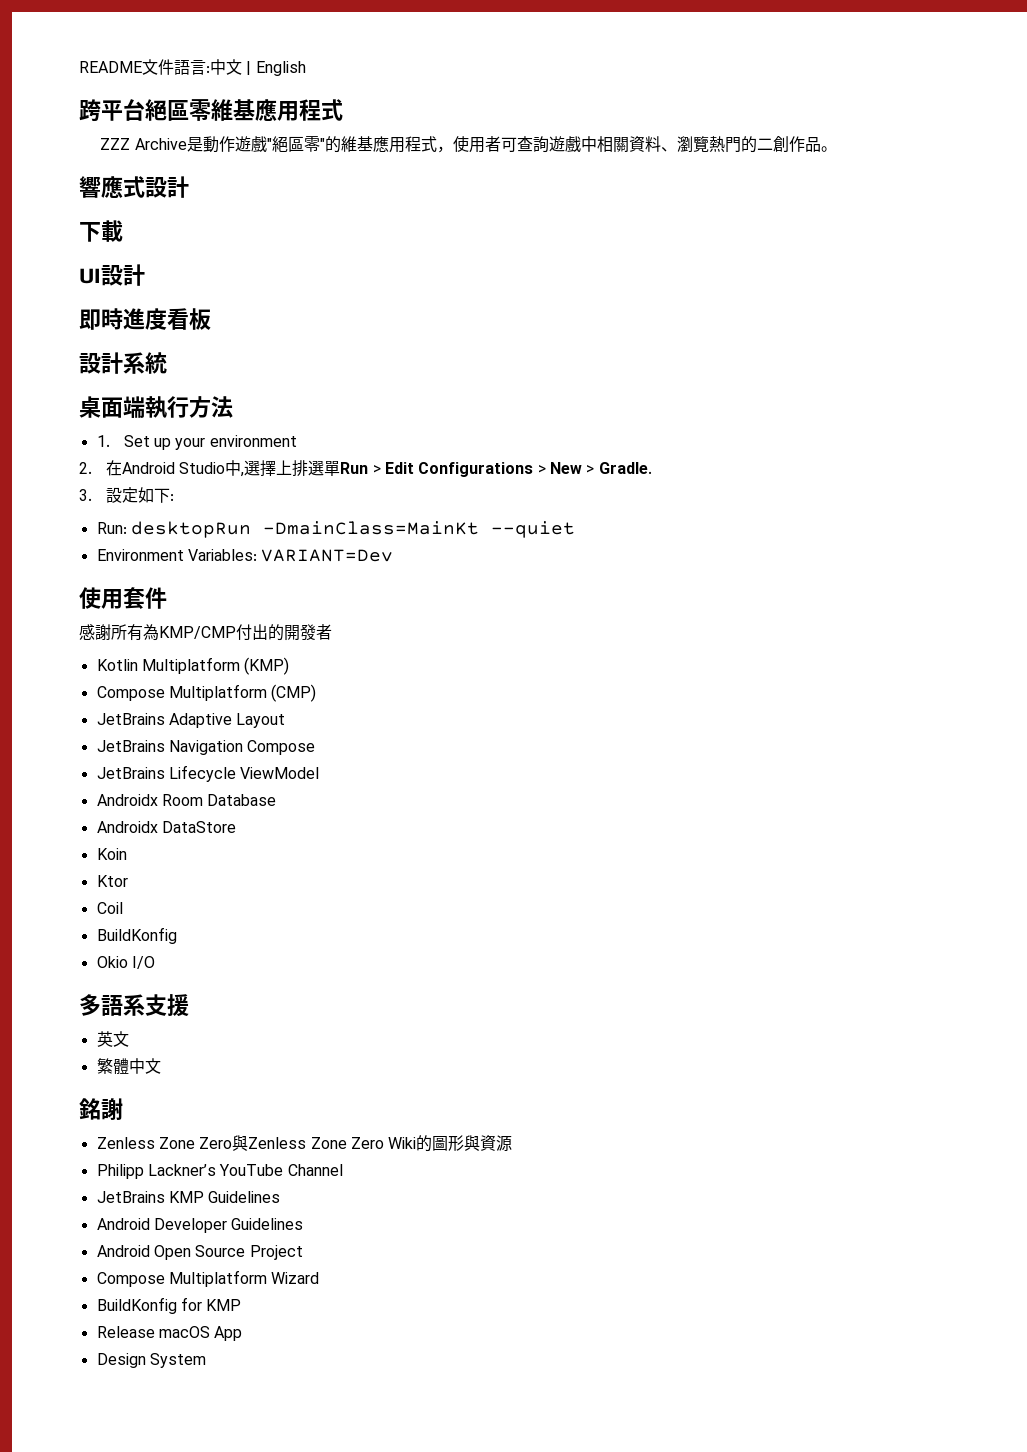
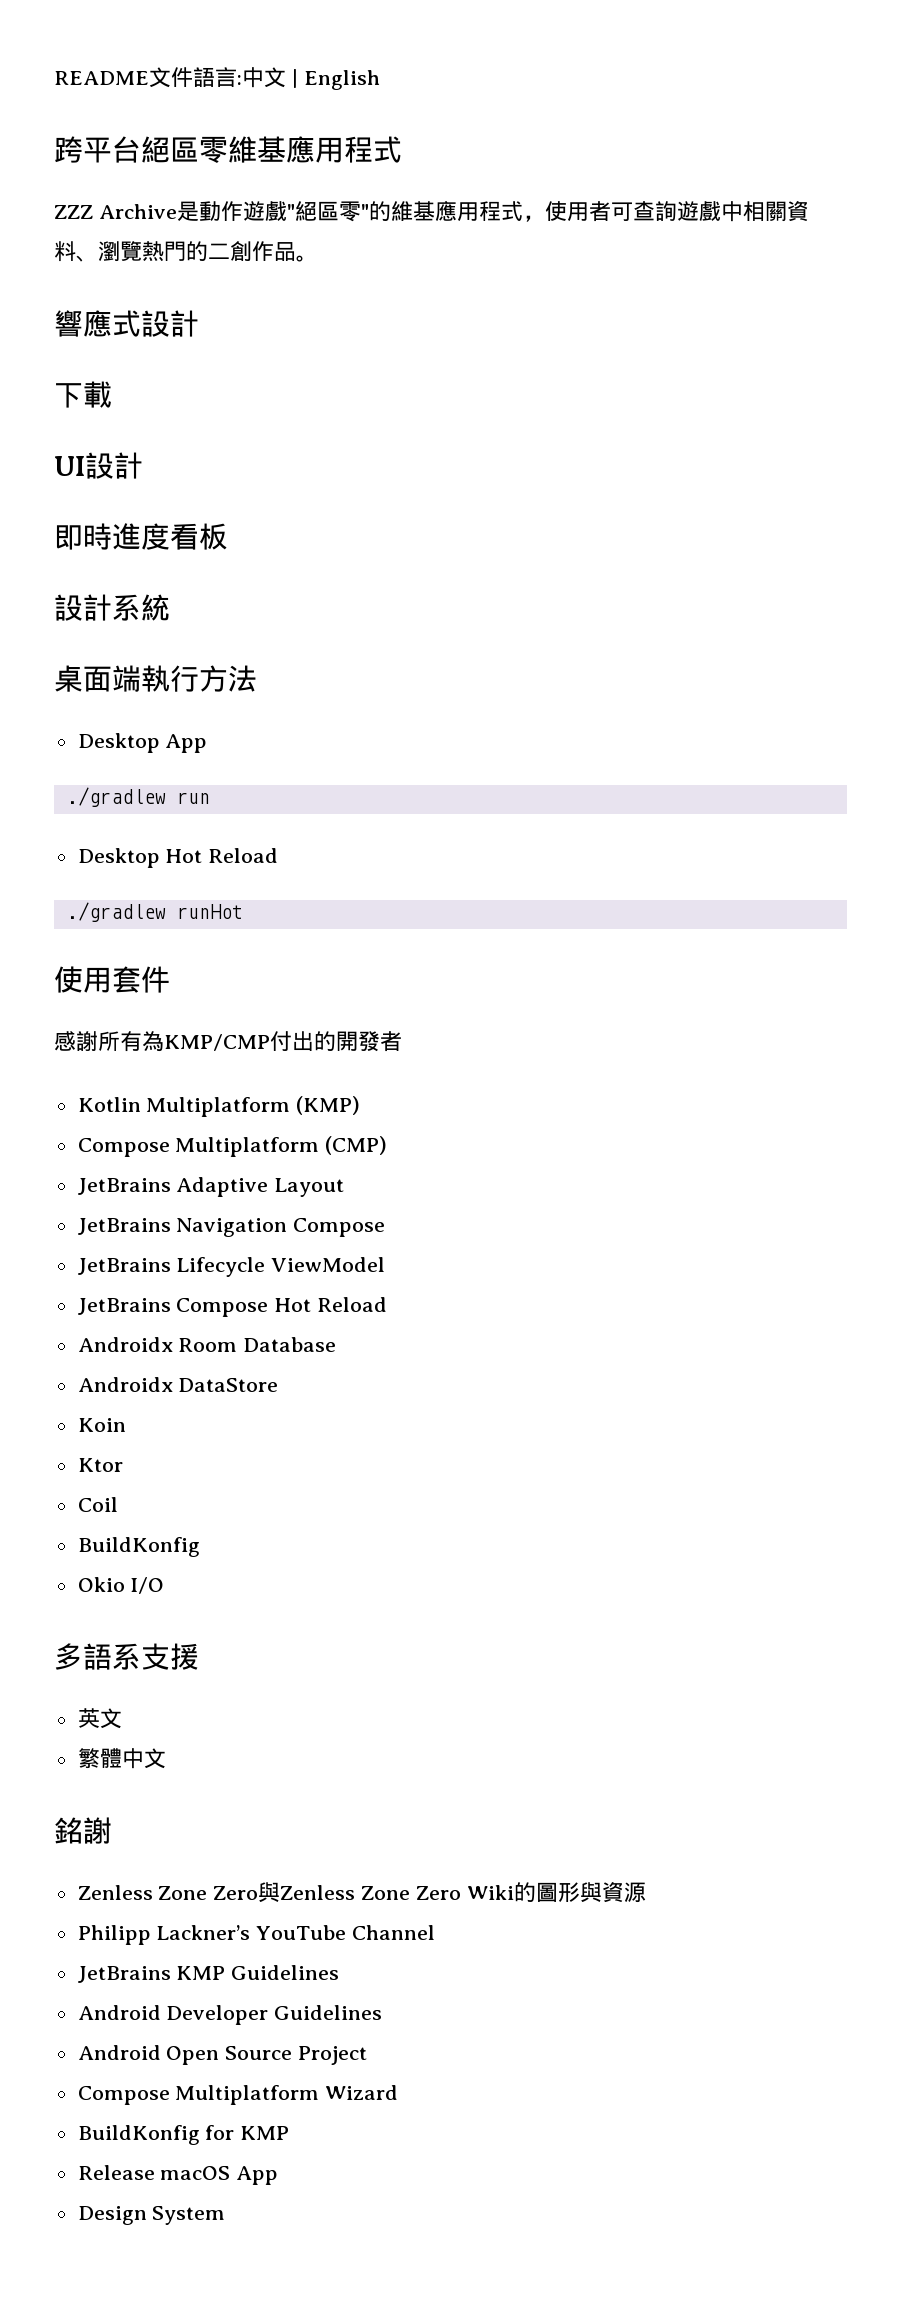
- 1. Set up your environment
- 2.在Android Studio中,選擇上排選單Run > Edit Configurations > New > Gradle.
- 3.設定如下:
- Run: desktopRun -DmainClass=MainKt --quiet
- Environment Variables: VARIANT=Dev
+ Desktop App
+ ./gradlew run
+ Desktop Hot Reload
+ ./gradlew runHot
+ JetBrains Compose Hot Reload

